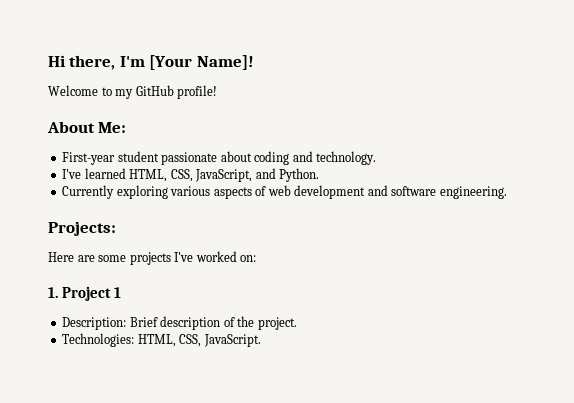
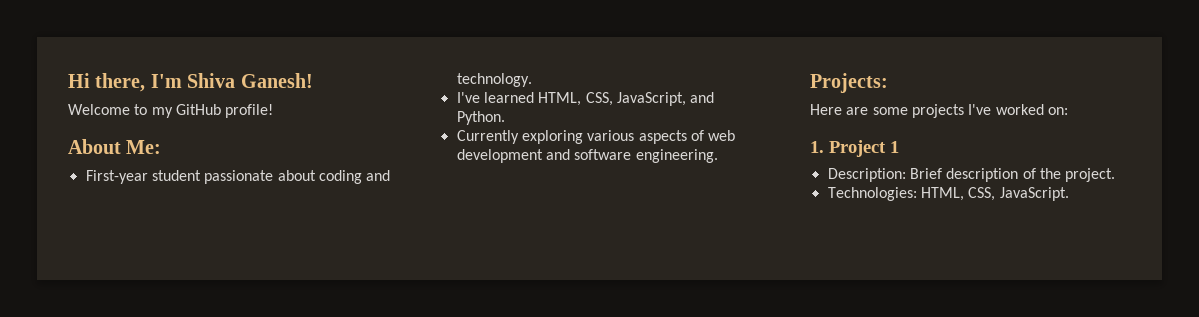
- Hi there, I'm [Your Name]!
+ Hi there, I'm Shiva Ganesh!

